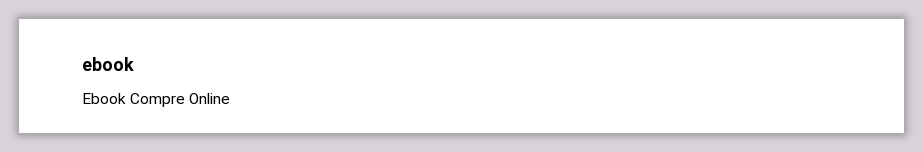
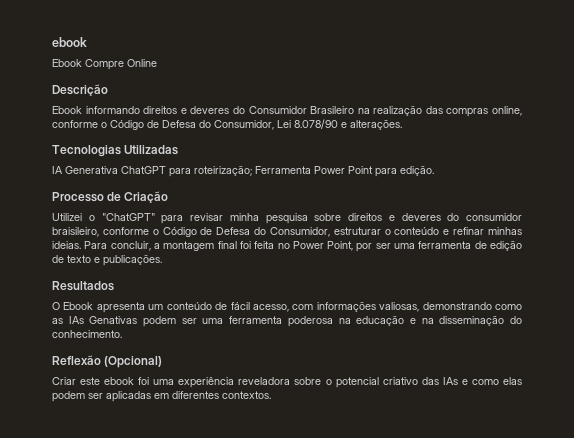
+ Descrição
+ Ebook informando direitos e deveres do Consumidor Brasileiro na realização das compras online, conforme o Código de Defesa do Consumidor, Lei 8.078/90 e alterações.
+ Tecnologias Utilizadas
+ IA Generativa ChatGPT para roteirização; Ferramenta Power Point para edição.
+ Processo de Criação
+ Utilizei o "ChatGPT" para revisar minha pesquisa sobre direitos e deveres do consumidor braisileiro, conforme o Código de Defesa do Consumidor, estruturar o conteúdo e refinar minhas ideias. Para concluir, a montagem final foi feita no Power Point, por ser uma ferramenta de edição de texto e publicações.
+ Resultados
+ O Ebook apresenta um conteúdo de fácil acesso, com informações valiosas, demonstrando como as IAs Genativas podem ser uma ferramenta poderosa na educação e na disseminação do conhecimento.
+ Reflexão (Opcional)
+ Criar este ebook foi uma experiência reveladora sobre o potencial criativo das IAs e como elas podem ser aplicadas em diferentes contextos.

